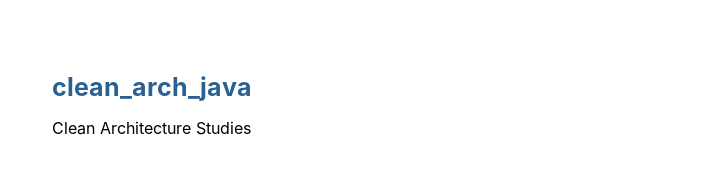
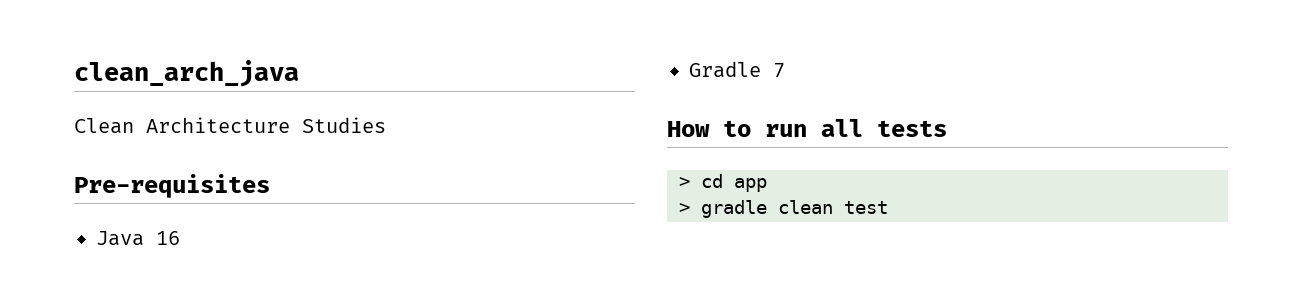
+ Pre-requisites
+ Java 16
+ Gradle 7
+ How to run all tests
+ > cd app
+ > gradle clean test

